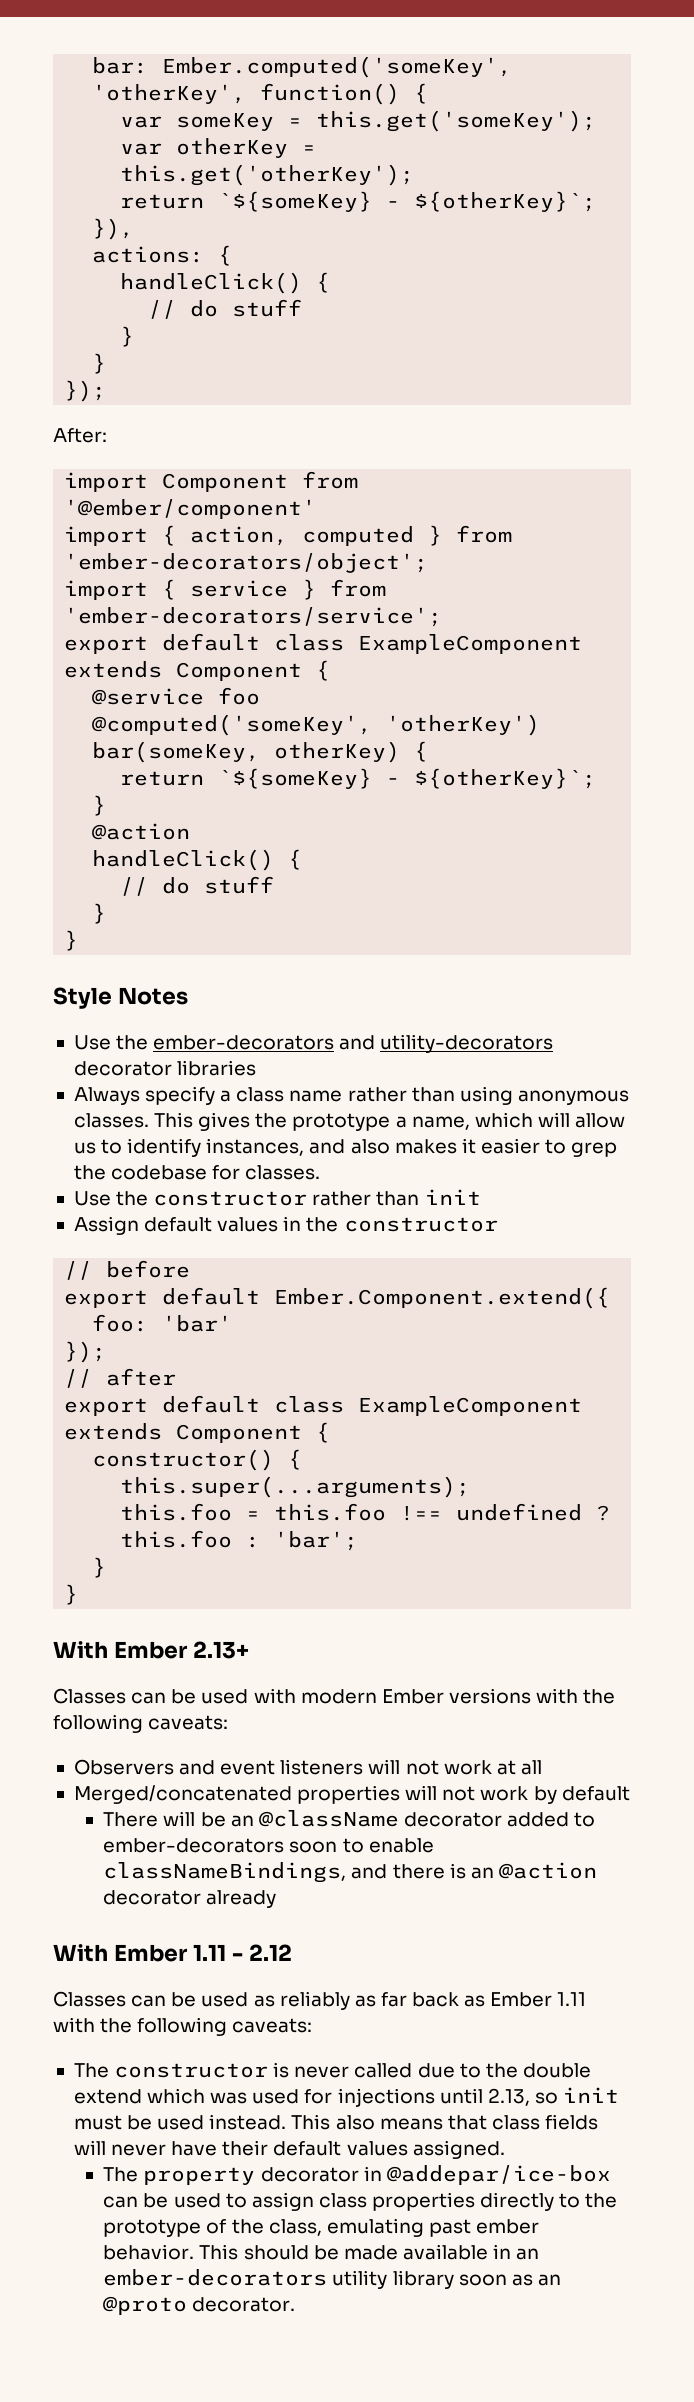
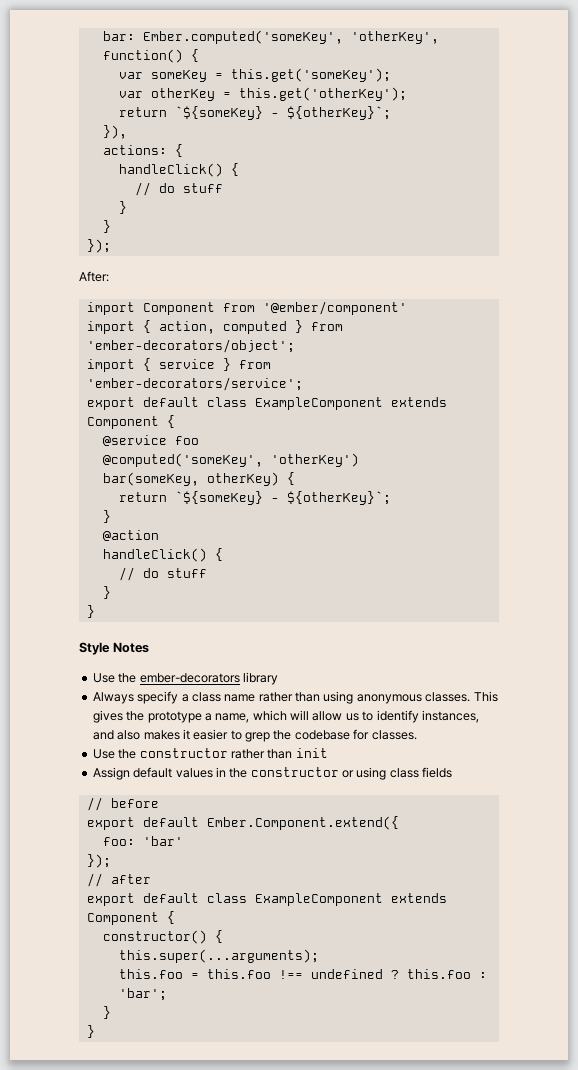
- Use the ember-decorators and utility-decorators decorator libraries
+ Use the ember-decorators library
- Assign default values in the constructor
+ Assign default values in the constructor or using class fields
- With Ember 2.13+
- Classes can be used with modern Ember versions with the following caveats:
- Observers and event listeners will not work at all
- Merged/concatenated properties will not work by default
- There will be an @className decorator added to ember-decorators soon to enable classNameBindings, and there is an @action decorator already
- With Ember 1.11 - 2.12
- Classes can be used as reliably as far back as Ember 1.11 with the following caveats:
- The constructor is never called due to the double extend which was used for injections until 2.13, so init must be used instead. This also means that class fields will never have their default values assigned.
- The property decorator in @addepar/ice-box can be used to assign class properties directly to the prototype of the class, emulating past ember behavior. This should be made available in an ember-decorators utility library soon as an @proto decorator.

